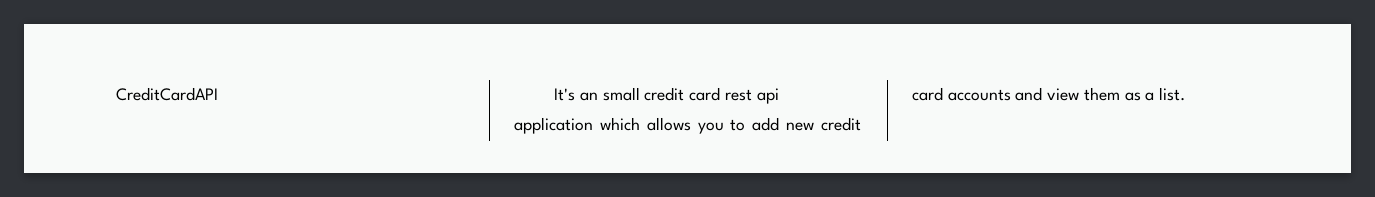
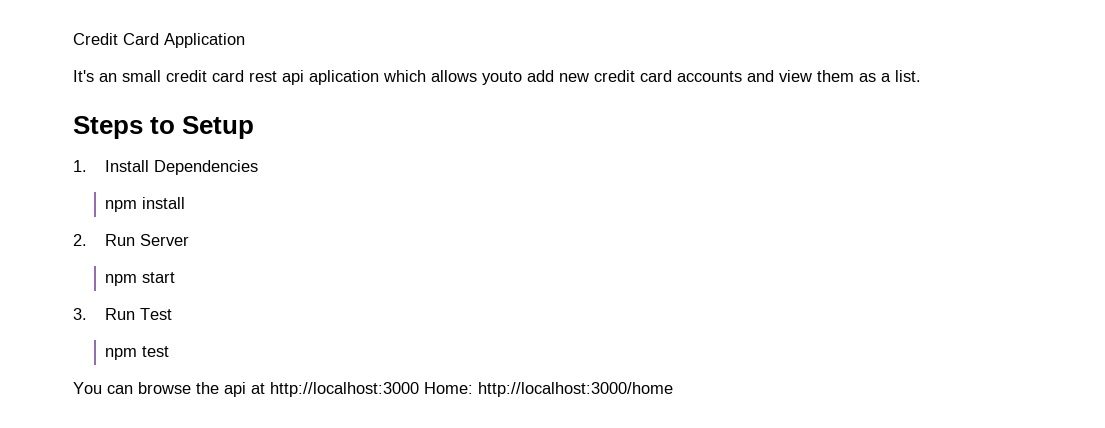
- CreditCardAPI
+ Credit Card Application
- It's an small credit card rest api application which allows you to add new credit card accounts and view them as a list.
+ It's an small credit card rest api aplication which allows youto add new credit card accounts and view them as a list.
+ Steps to Setup
+ 1. Install Dependencies
+ npm install
+ 2. Run Server
+ npm start
+ 3. Run Test
+ npm test
+ You can browse the api at http://localhost:3000 Home: http://localhost:3000/home

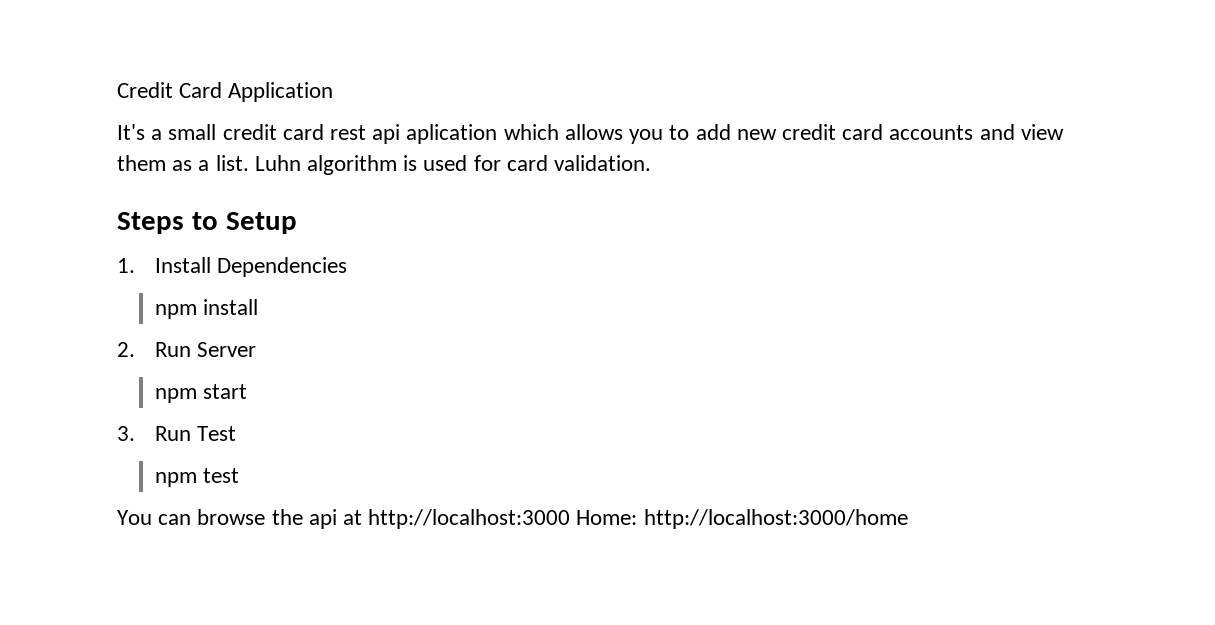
- It's an small credit card rest api aplication which allows youto add new credit card accounts and view them as a list.
+ It's a small credit card rest api aplication which allows you to add new credit card accounts and view them as a list. Luhn algorithm is used for card validation.

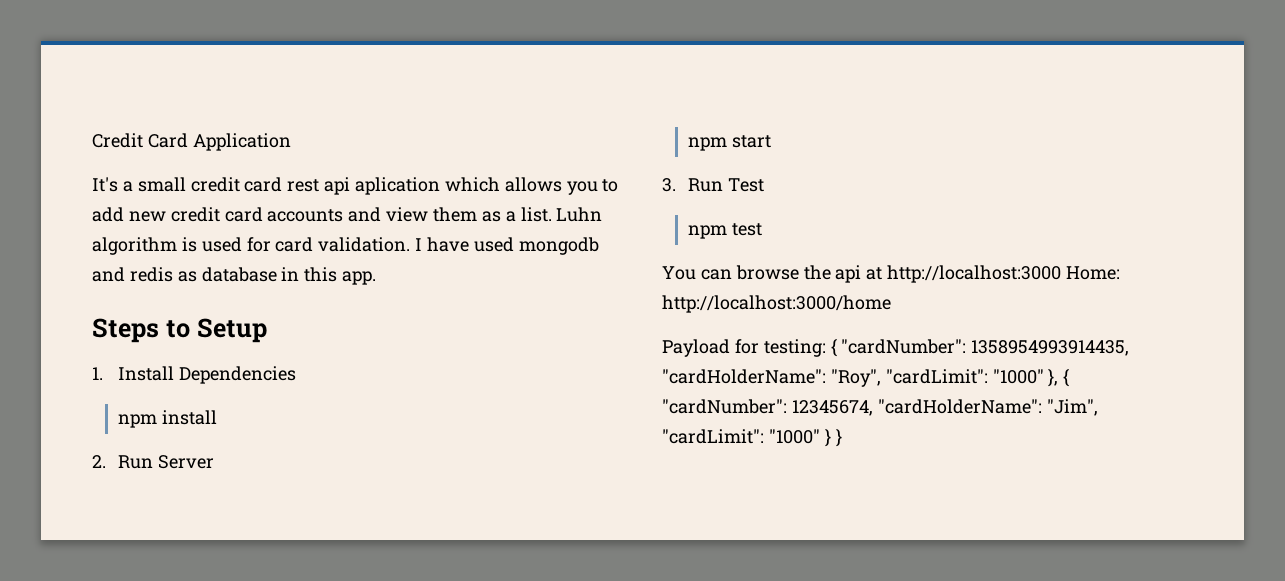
+ I have used mongodb and redis as database in this app.
+ Payload for testing: { "cardNumber": 1358954993914435, "cardHolderName": "Roy", "cardLimit": "1000" }, { "cardNumber": 12345674, "cardHolderName": "Jim", "cardLimit": "1000" } }

